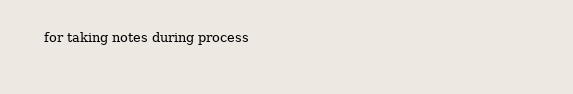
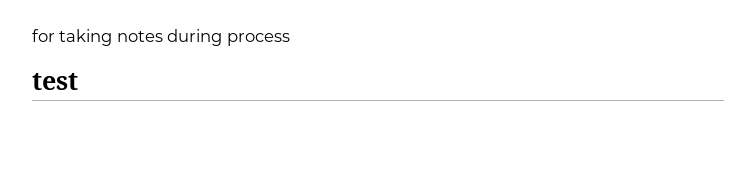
+ test

